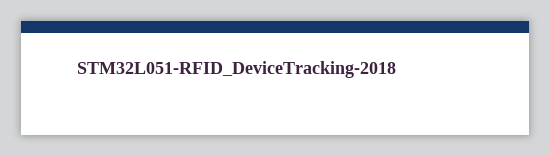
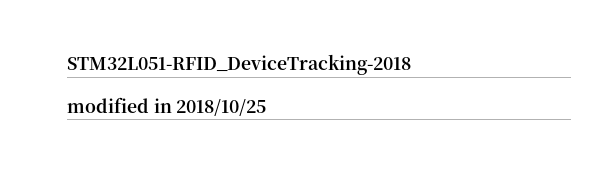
+ modified in 2018/10/25

